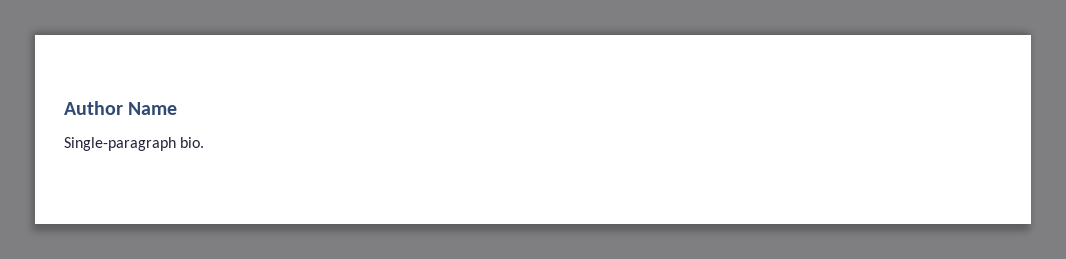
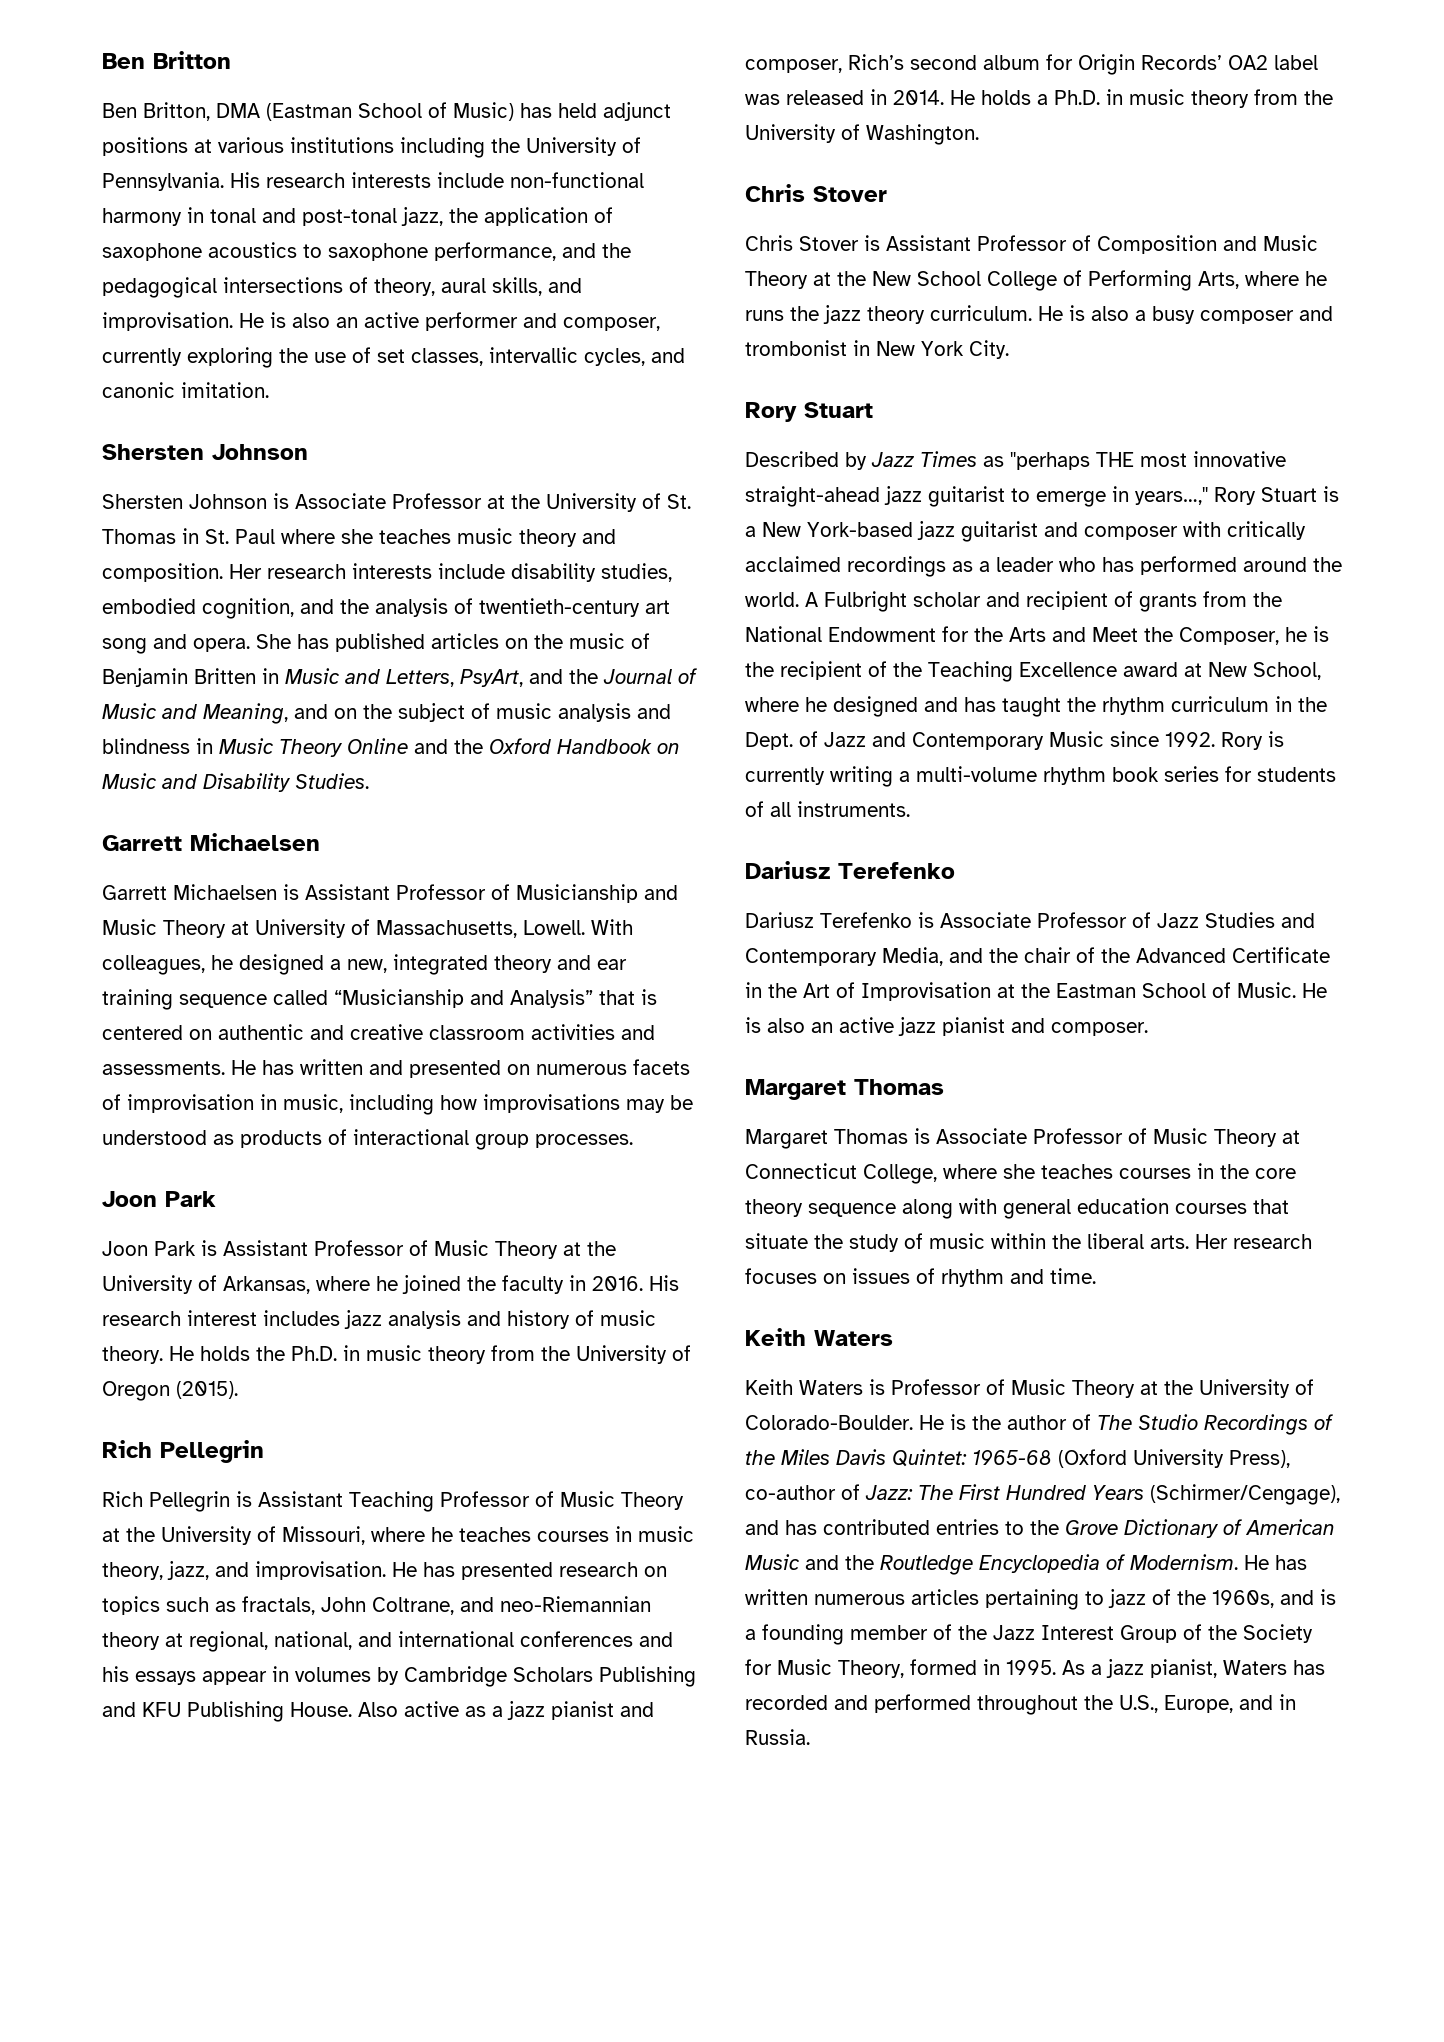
- Author Name
- Single-paragraph bio.
+ Ben Britton
+ Ben Britton, DMA (Eastman School of Music) has held adjunct positions at various institutions including the University of Pennsylvania. His research interests include non-functional harmony in tonal and post-tonal jazz, the application of saxophone acoustics to saxophone performance, and the pedagogical intersections of theory, aural skills, and improvisation. He is also an active performer and composer, currently exploring the use of set classes, intervallic cycles, and canonic imitation.
+ Shersten Johnson
+ Shersten Johnson is Associate Professor at the University of St. Thomas in St. Paul where she teaches music theory and composition. Her research interests include disability studies, embodied cognition, and the analysis of twentieth-century art song and opera. She has published articles on the music of Benjamin Britten in Music and Letters, PsyArt, and the Journal of Music and Meaning, and on the subject of music analysis and blindness in Music Theory Online and the Oxford Handbook on Music and Disability Studies.
+ Garrett Michaelsen
+ Garrett Michaelsen is Assistant Professor of Musicianship and Music Theory at University of Massachusetts, Lowell. With colleagues, he designed a new, integrated theory and ear training sequence called “Musicianship and Analysis” that is centered on authentic and creative classroom activities and assessments. He has written and presented on numerous facets of improvisation in music, including how improvisations may be understood as products of interactional group processes.
+ Joon Park
+ Joon Park is Assistant Professor of Music Theory at the University of Arkansas, where he joined the faculty in 2016. His research interest includes jazz analysis and history of music theory. He holds the Ph.D. in music theory from the University of Oregon (2015).
+ Rich Pellegrin
+ Rich Pellegrin is Assistant Teaching Professor of Music Theory at the University of Missouri, where he teaches courses in music theory, jazz, and improvisation. He has presented research on topics such as fractals, John Coltrane, and neo-Riemannian theory at regional, national, and international conferences and his essays appear in volumes by Cambridge Scholars Publishing and KFU Publishing House. Also active as a jazz pianist and composer, Rich’s second album for Origin Records’ OA2 label was released in 2014. He holds a Ph.D. in music theory from the University of Washington.
+ Chris Stover
+ Chris Stover is Assistant Professor of Composition and Music Theory at the New School College of Performing Arts, where he runs the jazz theory curriculum. He is also a busy composer and trombonist in New York City.
+ Rory Stuart
+ Described by Jazz Times as "perhaps THE most innovative straight-ahead jazz guitarist to emerge in years…," Rory Stuart is a New York-based jazz guitarist and composer with critically acclaimed recordings as a leader who has performed around the world. A Fulbright scholar and recipient of grants from the National Endowment for the Arts and Meet the Composer, he is the recipient of the Teaching Excellence award at New School, where he designed and has taught the rhythm curriculum in the Dept. of Jazz and Contemporary Music since 1992. Rory is currently writing a multi-volume rhythm book series for students of all instruments.
+ Dariusz Terefenko
+ Dariusz Terefenko is Associate Professor of Jazz Studies and Contemporary Media, and the chair of the Advanced Certificate in the Art of Improvisation at the Eastman School of Music. He is also an active jazz pianist and composer.
+ Margaret Thomas
+ Margaret Thomas is Associate Professor of Music Theory at Connecticut College, where she teaches courses in the core theory sequence along with general education courses that situate the study of music within the liberal arts. Her research focuses on issues of rhythm and time.
+ Keith Waters
+ Keith Waters is Professor of Music Theory at the University of Colorado-Boulder. He is the author of The Studio Recordings of the Miles Davis Quintet: 1965-68 (Oxford University Press), co-author of Jazz: The First Hundred Years (Schirmer/Cengage), and has contributed entries to the Grove Dictionary of American Music and the Routledge Encyclopedia of Modernism. He has written numerous articles pertaining to jazz of the 1960s, and is a founding member of the Jazz Interest Group of the Society for Music Theory, formed in 1995. As a jazz pianist, Waters has recorded and performed throughout the U.S., Europe, and in Russia.

